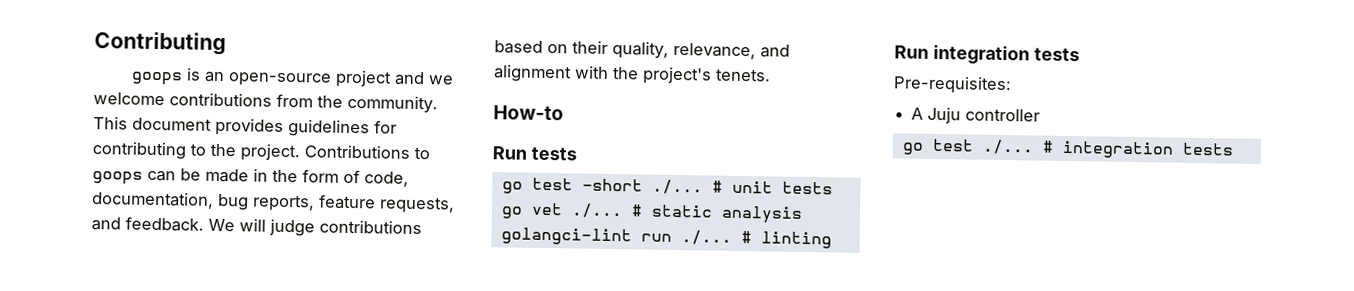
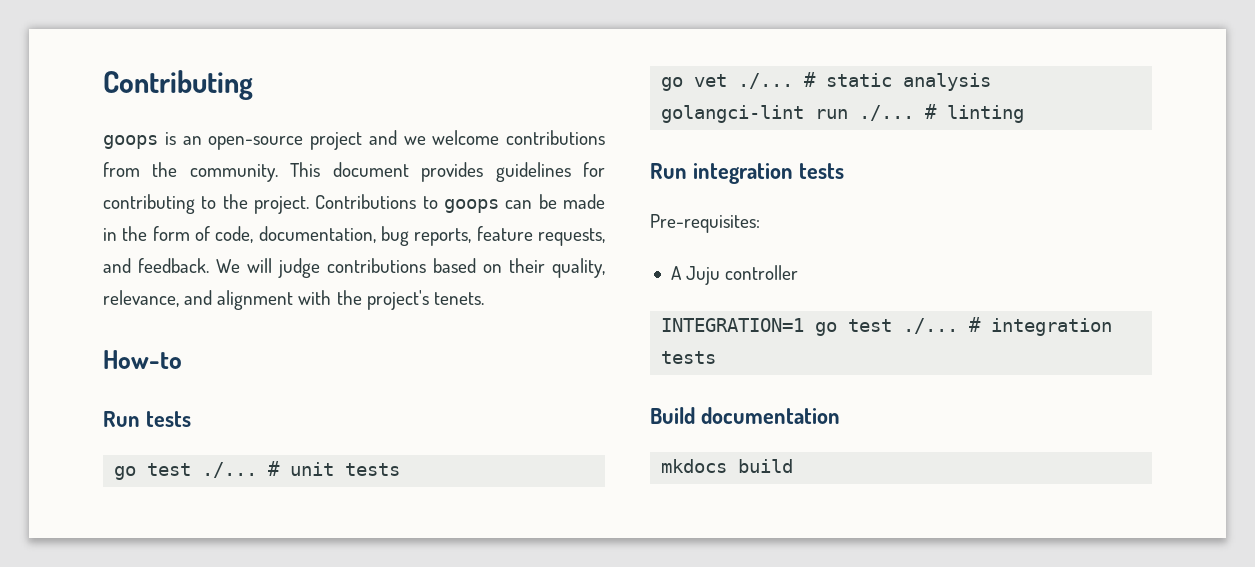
  Run tests
- go test -short ./...
+ go test ./...
- go test ./...
+ INTEGRATION=1 go test ./...
+ Build documentation
+ mkdocs build

